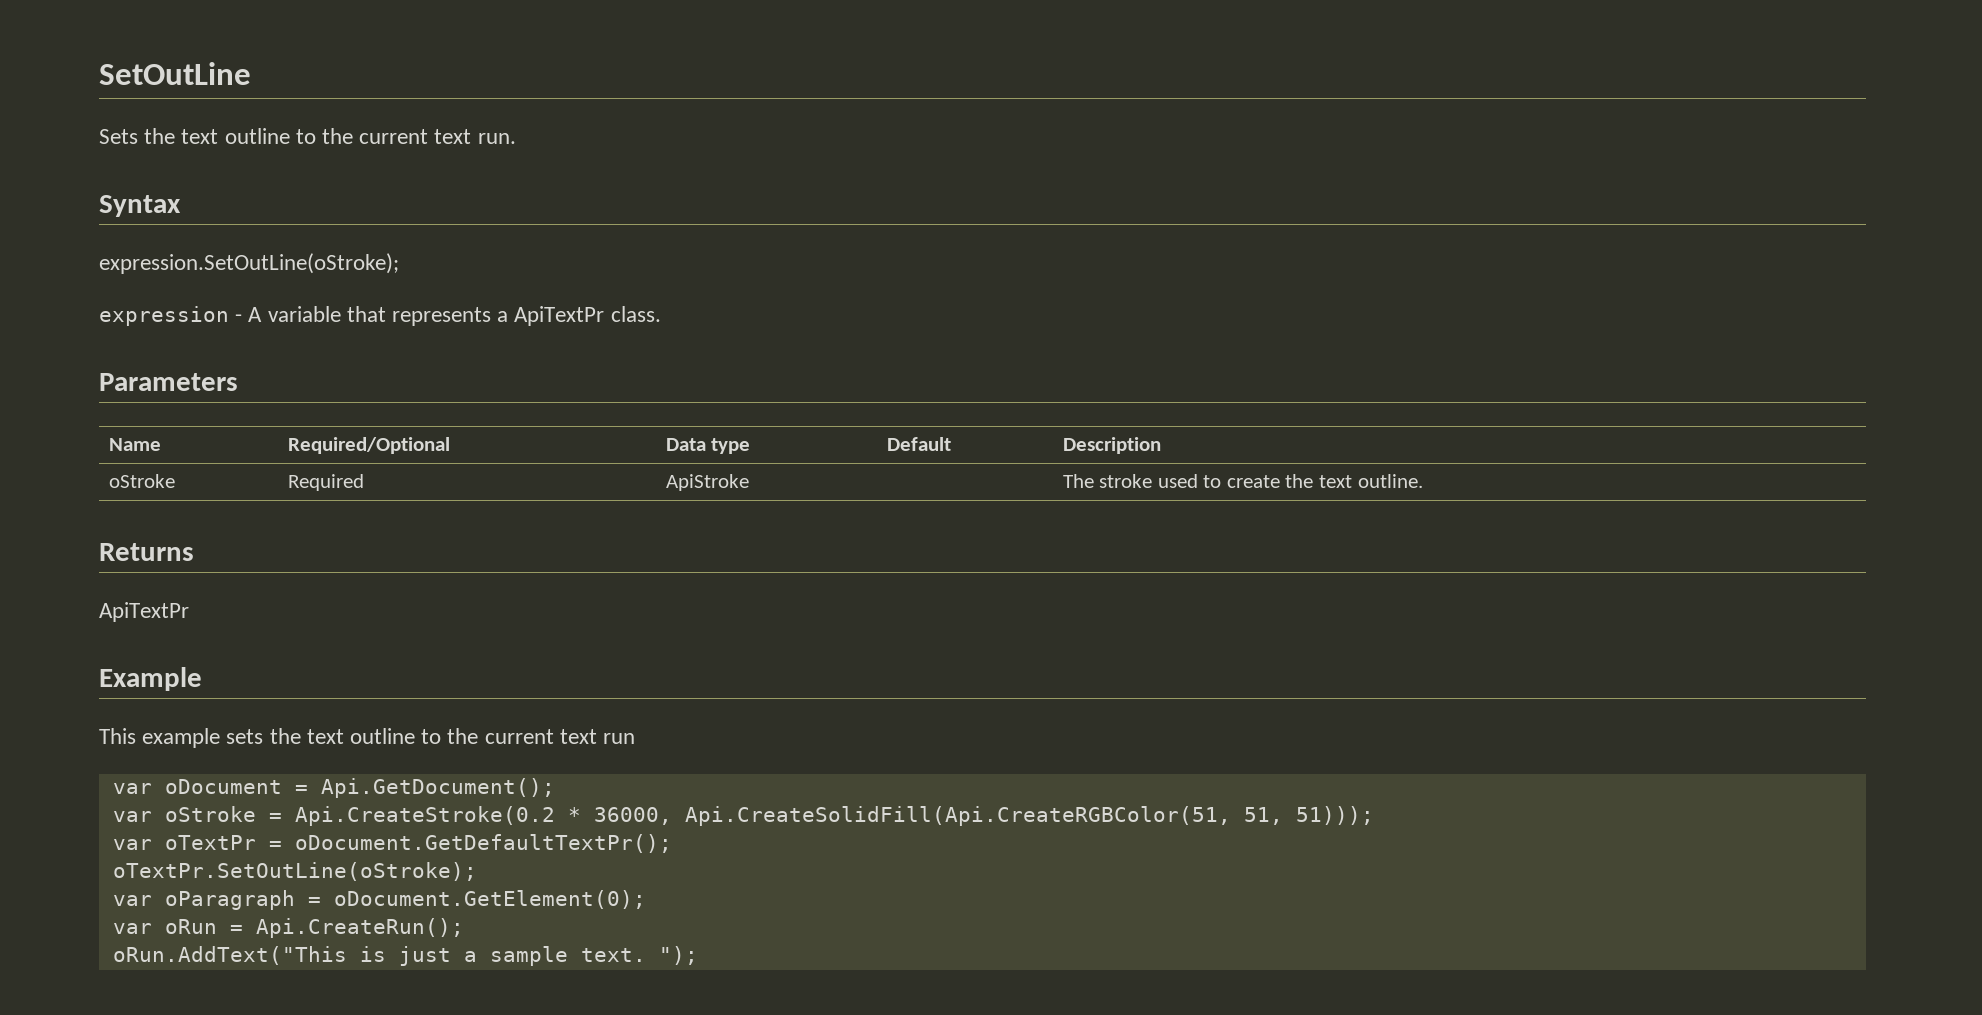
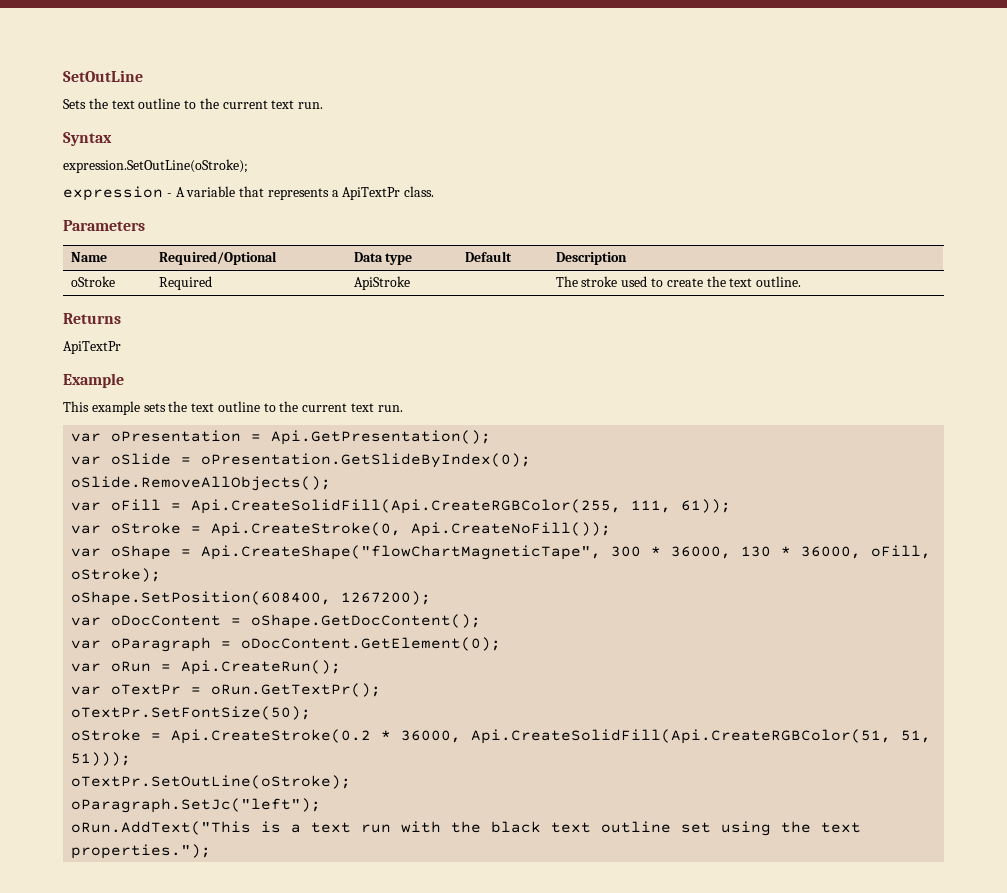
- This example sets the text outline to the current text run
- var oDocument = Api.GetDocument();
- var oStroke = Api.CreateStroke(0.2 * 36000, Api.CreateSolidFill(Api.CreateRGBColor(51, 51, 51)));
+ This example sets the text outline to the current text run.
+ var oPresentation = Api.GetPresentation();
+ var oSlide = oPresentation.GetSlideByIndex(0);
+ oSlide.RemoveAllObjects();
+ var oFill = Api.CreateSolidFill(Api.CreateRGBColor(255, 111, 61));
+ var oStroke = Api.CreateStroke(0, Api.CreateNoFill());
+ var oShape = Api.CreateShape("flowChartMagneticTape", 300 * 36000, 130 * 36000, oFill, oStroke);
+ oShape.SetPosition(608400, 1267200);
+ var oDocContent = oShape.GetDocContent();
+ var oParagraph = oDocContent.GetElement(0);
+ var oRun = Api.CreateRun();
+ var oTextPr = oRun.GetTextPr();
+ oTextPr.SetFontSize(50);
+ oStroke = Api.CreateStroke(0.2 * 36000, Api.CreateSolidFill(Api.CreateRGBColor(51, 51, 51)));
- var oTextPr = oDocument.GetDefaultTextPr();
  oTextPr.SetOutLine(oStroke);
- var oParagraph = oDocument.GetElement(0);
- var oRun = Api.CreateRun();
- oRun.AddText("This is just a sample text. ");
+ oParagraph.SetJc("left");
+ oRun.AddText("This is a text run with the black text outline set using the text properties.");

